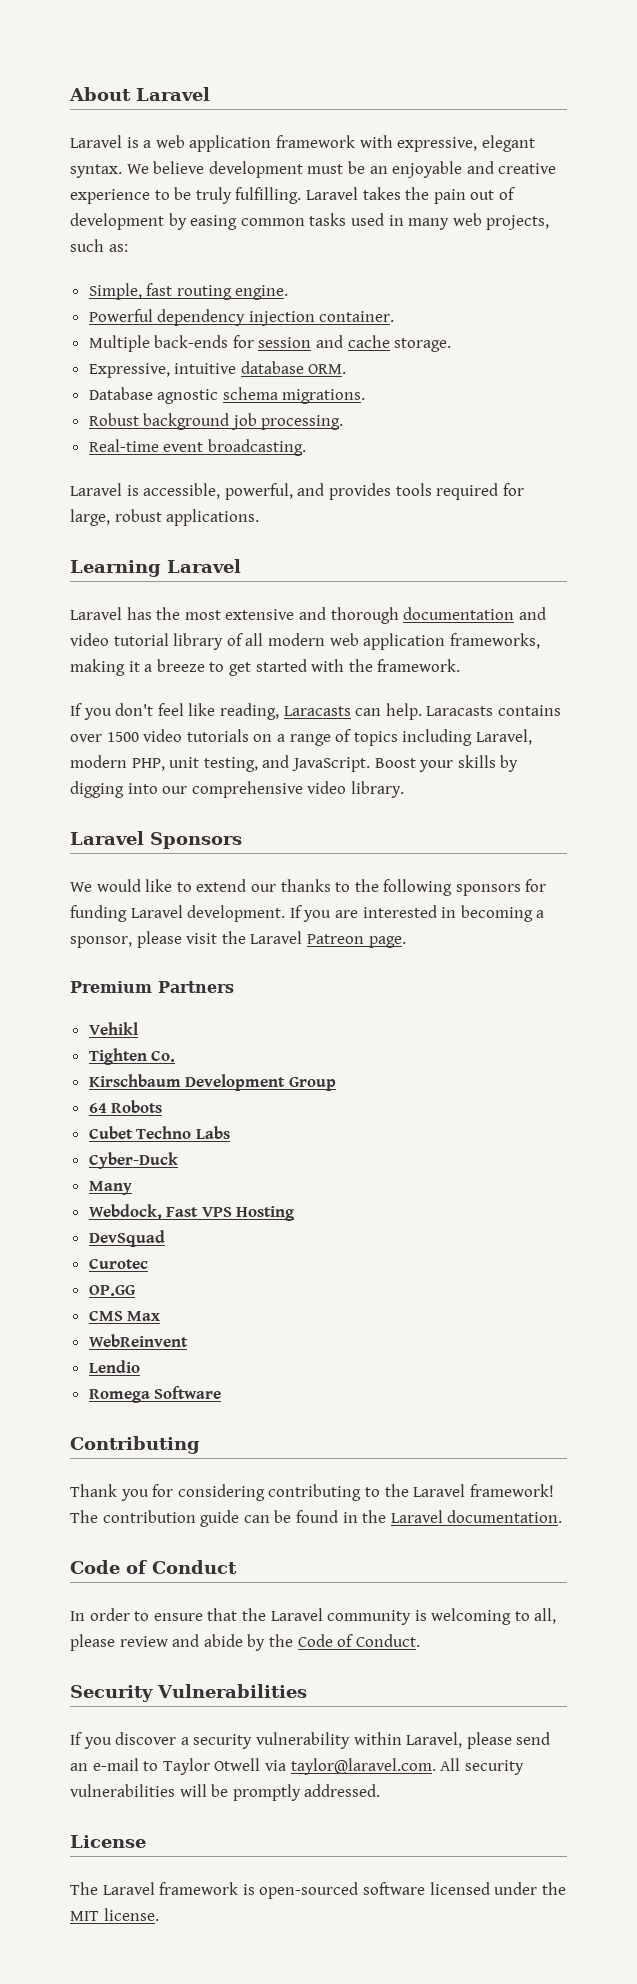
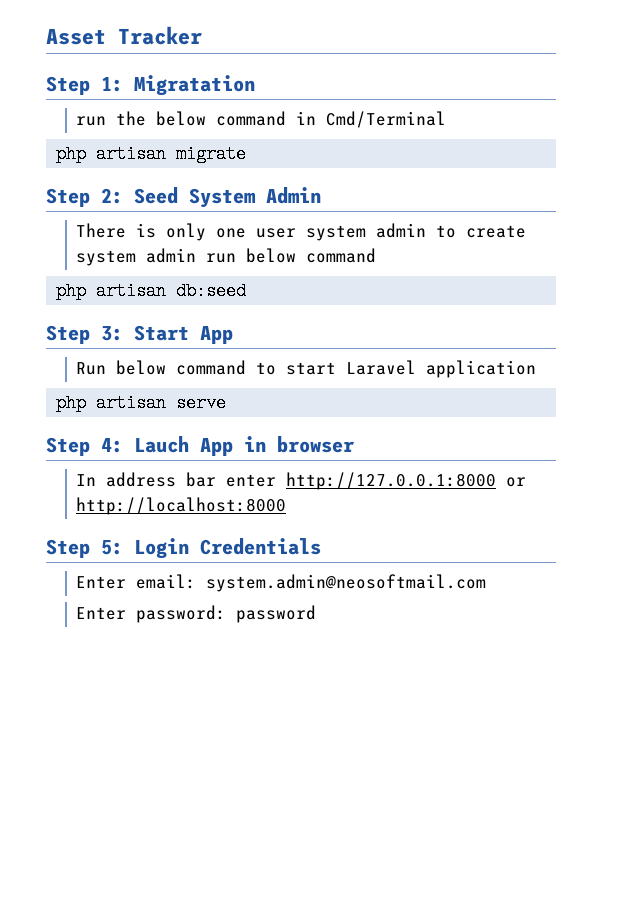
- About Laravel
- Laravel is a web application framework with expressive, elegant syntax. We believe development must be an enjoyable and creative experience to be truly fulfilling. Laravel takes the pain out of development by easing common tasks used in many web projects, such as:
- Simple, fast routing engine.
- Powerful dependency injection container.
- Multiple back-ends for session and cache storage.
- Expressive, intuitive database ORM.
- Database agnostic schema migrations.
- Robust background job processing.
- Real-time event broadcasting.
- Laravel is accessible, powerful, and provides tools required for large, robust applications.
- Learning Laravel
- Laravel has the most extensive and thorough documentation and video tutorial library of all modern web application frameworks, making it a breeze to get started with the framework.
- If you don't feel like reading, Laracasts can help. Laracasts contains over 1500 video tutorials on a range of topics including Laravel, modern PHP, unit testing, and JavaScript. Boost your skills by digging into our comprehensive video library.
- Laravel Sponsors
- We would like to extend our thanks to the following sponsors for funding Laravel development. If you are interested in becoming a sponsor, please visit the Laravel Patreon page.
- Premium Partners
- Vehikl
- Tighten Co.
- Kirschbaum Development Group
- 64 Robots
- Cubet Techno Labs
- Cyber-Duck
- Many
- Webdock, Fast VPS Hosting
- DevSquad
- Curotec
- OP.GG
- CMS Max
- WebReinvent
- Lendio
- Romega Software
- Contributing
- Thank you for considering contributing to the Laravel framework! The contribution guide can be found in the Laravel documentation.
- Code of Conduct
- In order to ensure that the Laravel community is welcoming to all, please review and abide by the Code of Conduct.
- Security Vulnerabilities
- If you discover a security vulnerability within Laravel, please send an e-mail to Taylor Otwell via taylor@laravel.com. All security vulnerabilities will be promptly addressed.
- License
- The Laravel framework is open-sourced software licensed under the MIT license.
+ Asset Tracker
+ Step 1: Migratation
+ run the below command in Cmd/Terminal
+ php artisan migrate
+ Step 2: Seed System Admin
+ There is only one user system admin to create system admin run below command
+ php artisan db:seed
+ Step 3: Start App
+ Run below command to start Laravel application
+ php artisan serve
+ Step 4: Lauch App in browser
+ In address bar enter http://127.0.0.1:8000 or http://localhost:8000
+ Step 5: Login Credentials
+ Enter email: system.admin@neosoftmail.com
+ Enter password: password

